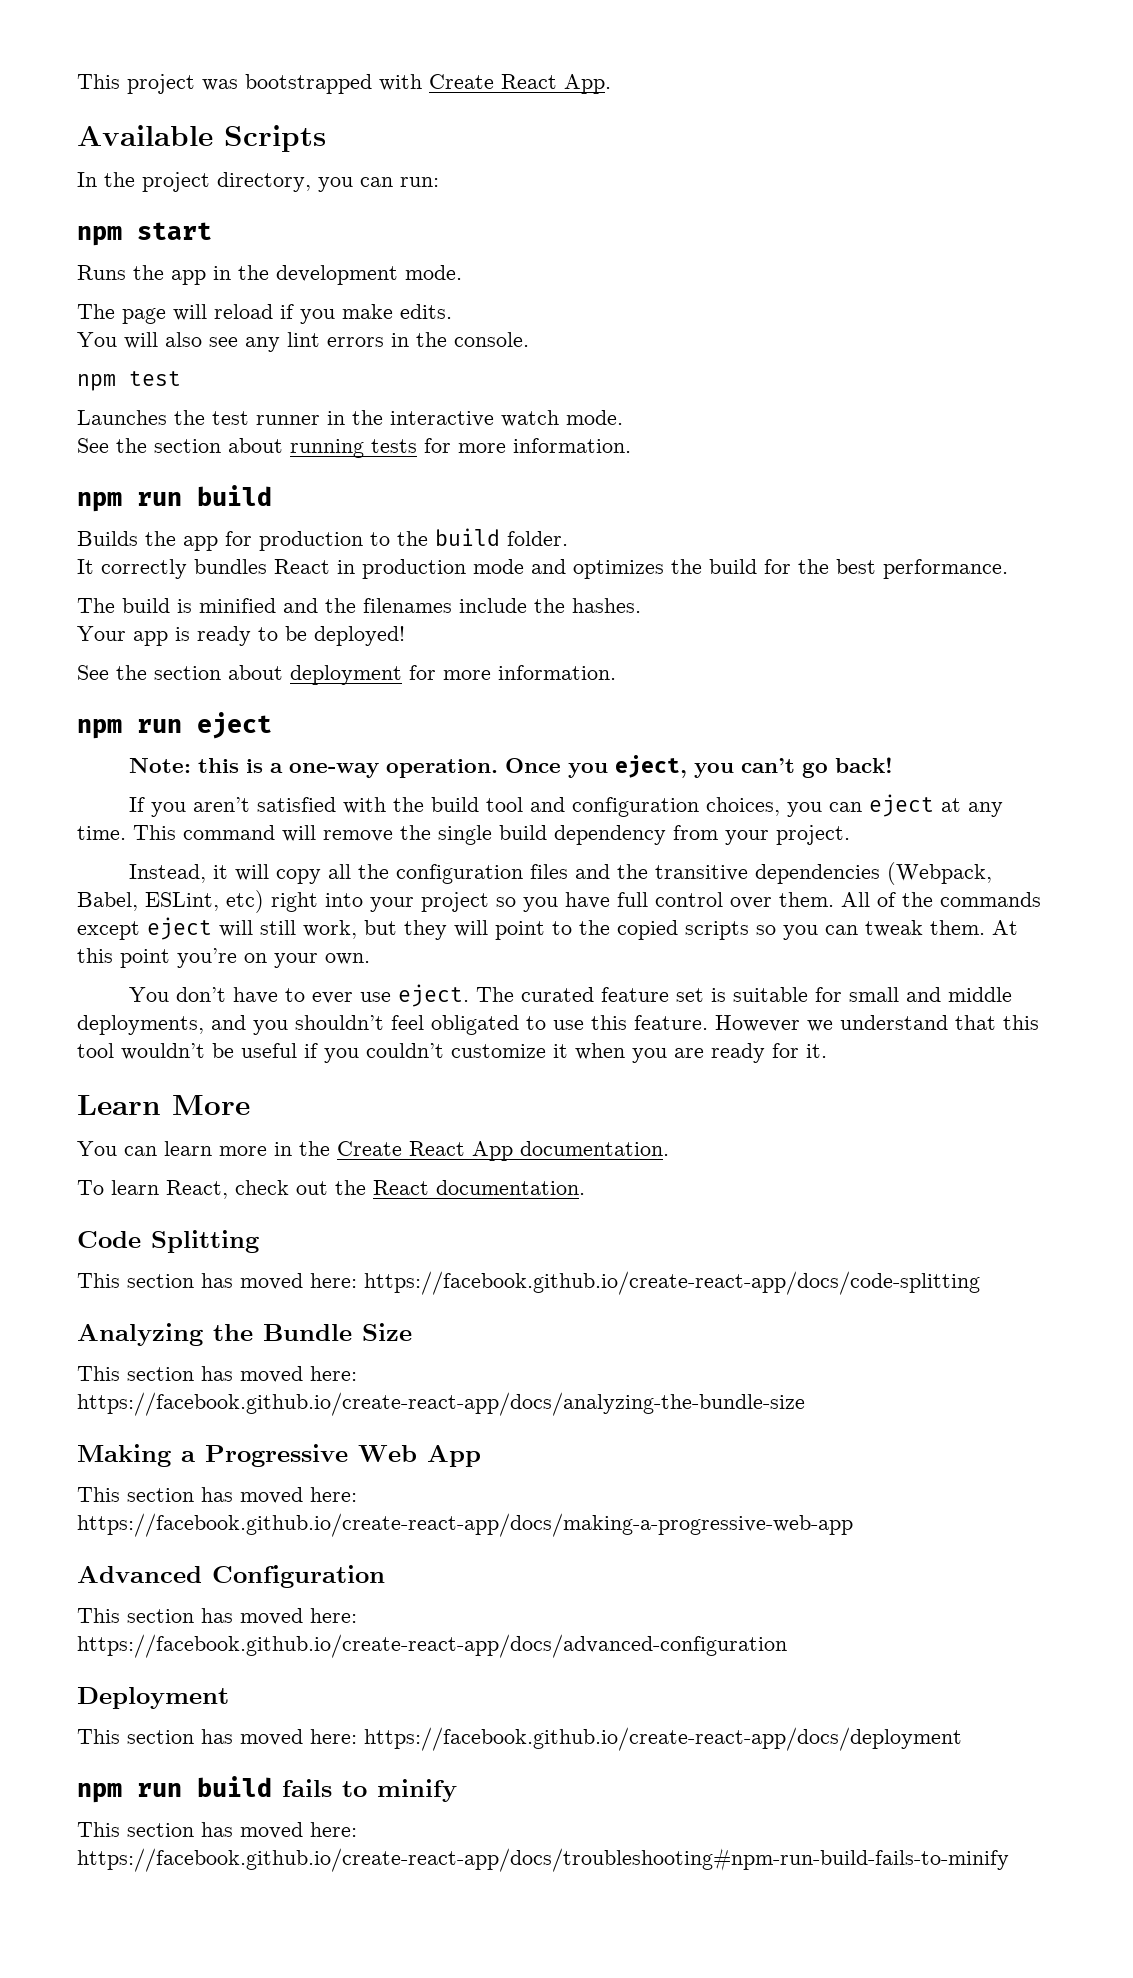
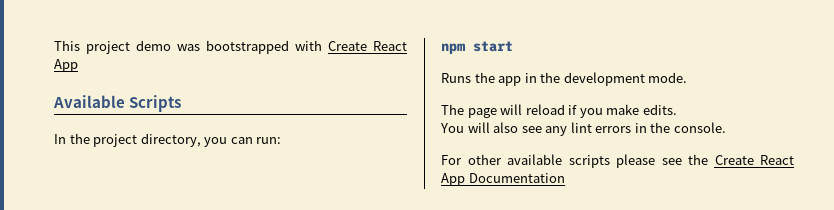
- This project was bootstrapped with Create React App.
+ This project demo was bootstrapped with Create React App
- npm test
- Launches the test runner in the interactive watch mode.
- See the section about running tests for more information.
- npm run build
- Builds the app for production to the build folder.
- It correctly bundles React in production mode and optimizes the build for the best performance.
- The build is minified and the filenames include the hashes.
- Your app is ready to be deployed!
- See the section about deployment for more information.
- npm run eject
- Note: this is a one-way operation. Once you eject, you can’t go back!
- If you aren’t satisfied with the build tool and configuration choices, you can eject at any time. This command will remove the single build dependency from your project.
- Instead, it will copy all the configuration files and the transitive dependencies (Webpack, Babel, ESLint, etc) right into your project so you have full control over them. All of the commands except eject will still work, but they will point to the copied scripts so you can tweak them. At this point you’re on your own.
- You don’t have to ever use eject. The curated feature set is suitable for small and middle deployments, and you shouldn’t feel obligated to use this feature. However we understand that this tool wouldn’t be useful if you couldn’t customize it when you are ready for it.
- Learn More
- You can learn more in the Create React App documentation.
- To learn React, check out the React documentation.
- Code Splitting
- This section has moved here: https://facebook.github.io/create-react-app/docs/code-splitting
- Analyzing the Bundle Size
- This section has moved here: https://facebook.github.io/create-react-app/docs/analyzing-the-bundle-size
- Making a Progressive Web App
- This section has moved here: https://facebook.github.io/create-react-app/docs/making-a-progressive-web-app
- Advanced Configuration
- This section has moved here: https://facebook.github.io/create-react-app/docs/advanced-configuration
- Deployment
- This section has moved here: https://facebook.github.io/create-react-app/docs/deployment
- npm run build fails to minify
- This section has moved here: https://facebook.github.io/create-react-app/docs/troubleshooting#npm-run-build-fails-to-minify
+ For other available scripts please see the Create React App Documentation

